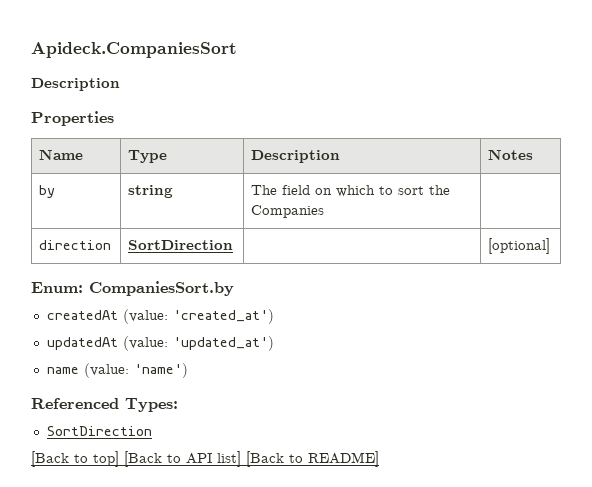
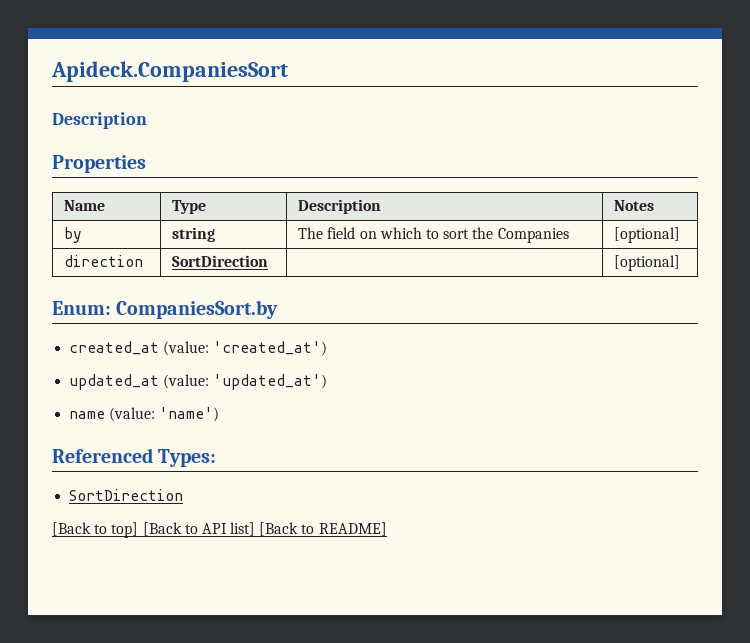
- by | string | The field on which to sort the Companies |
+ by | string | The field on which to sort the Companies | [optional]
- createdAt (value: 'created_at')
+ created_at (value: 'created_at')
- updatedAt (value: 'updated_at')
+ updated_at (value: 'updated_at')

